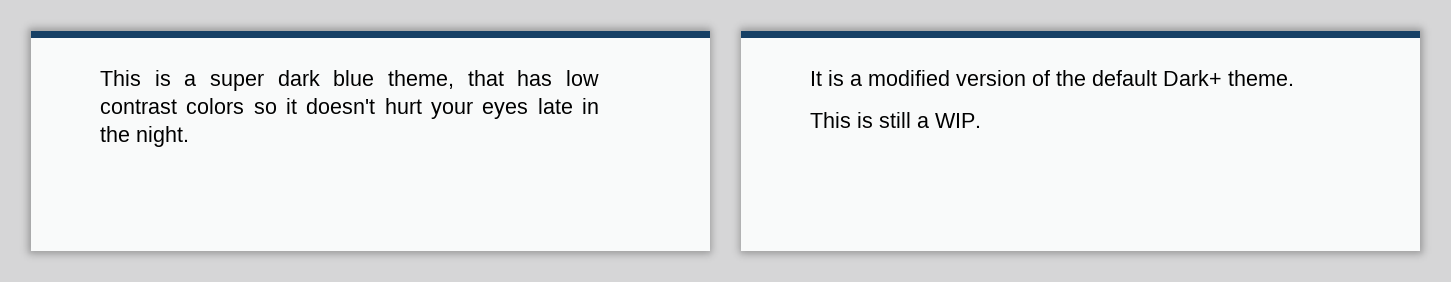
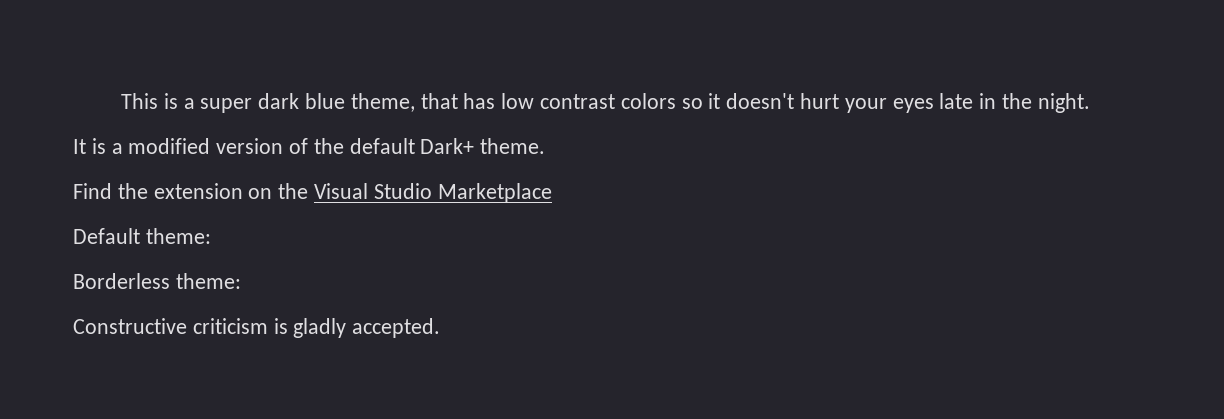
- This is still a WIP.
+ Find the extension on the Visual Studio Marketplace
+ Default theme:
+ Borderless theme:
+ Constructive criticism is gladly accepted.

